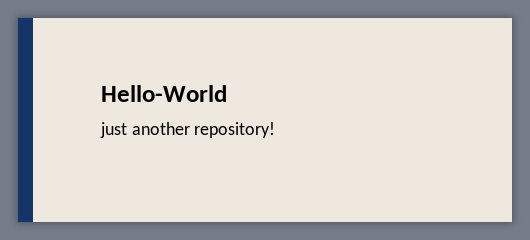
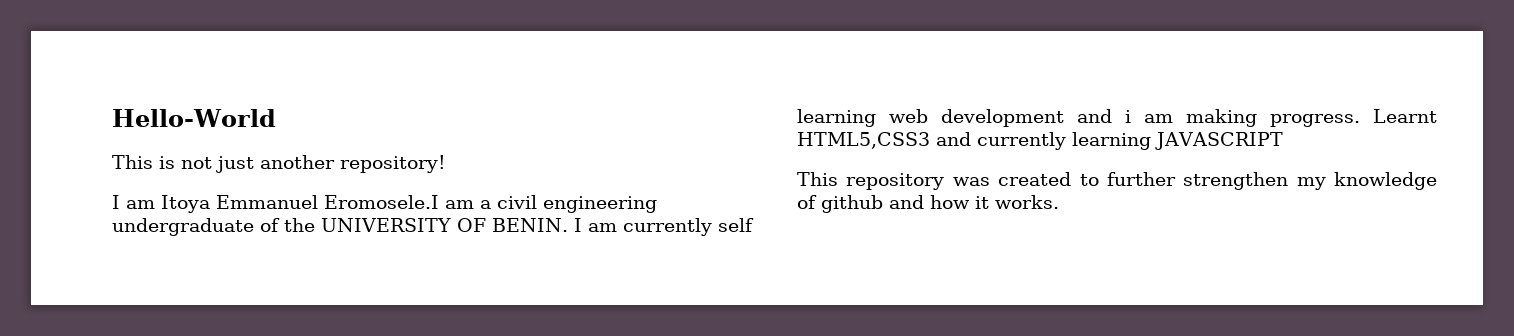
- just another repository!
+ This is not just another repository!
+ I am Itoya Emmanuel Eromosele.I am a civil engineering undergraduate of the UNIVERSITY OF BENIN. I am currently self learning web development and i am making progress. Learnt HTML5,CSS3 and currently learning JAVASCRIPT
+ This repository was created to further strengthen my knowledge of github and how it works.

